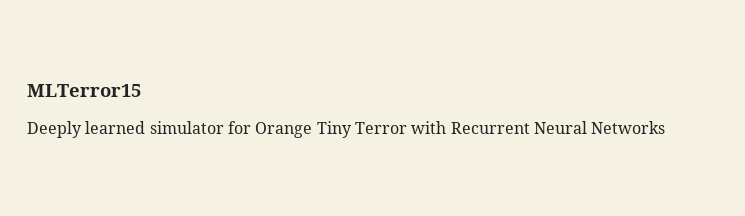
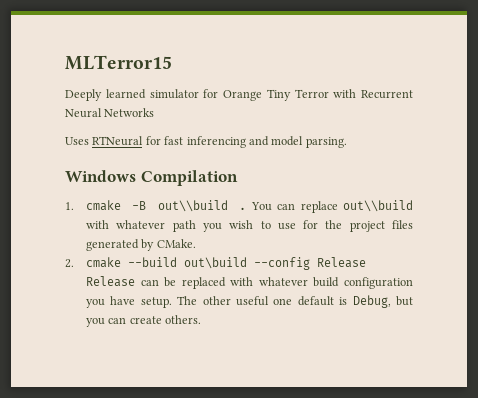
+ Uses RTNeural for fast inferencing and model parsing.
+ Windows Compilation
+ 1. cmake -B out\\build . You can replace out\\build with whatever path you wish to use for the project files generated by CMake.
+ 2. cmake --build out\build --config Release Release can be replaced with whatever build configuration you have setup. The other useful one default is Debug, but you can create others.

